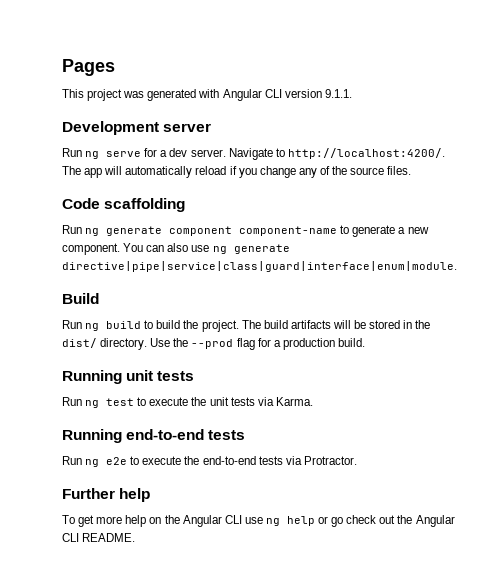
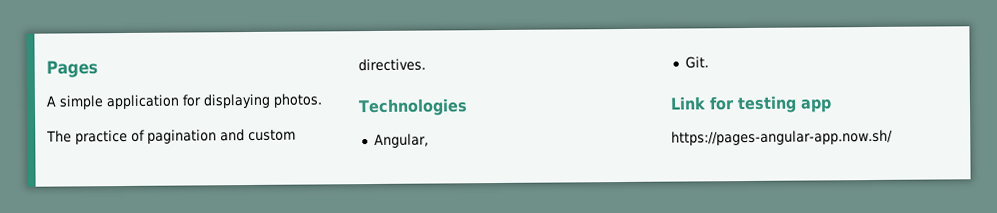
- This project was generated with Angular CLI version 9.1.1.
- Development server
- Run ng serve for a dev server. Navigate to http://localhost:4200/. The app will automatically reload if you change any of the source files.
- Code scaffolding
- Run ng generate component component-name to generate a new component. You can also use ng generate directive|pipe|service|class|guard|interface|enum|module.
- Build
- Run ng build to build the project. The build artifacts will be stored in the dist/ directory. Use the --prod flag for a production build.
- Running unit tests
- Run ng test to execute the unit tests via Karma.
- Running end-to-end tests
- Run ng e2e to execute the end-to-end tests via Protractor.
- Further help
- To get more help on the Angular CLI use ng help or go check out the Angular CLI README.
+ A simple application for displaying photos.
+ The practice of pagination and custom directives.
+ Technologies
+ Angular,
+ Git.
+ Link for testing app
+ https://pages-angular-app.now.sh/

